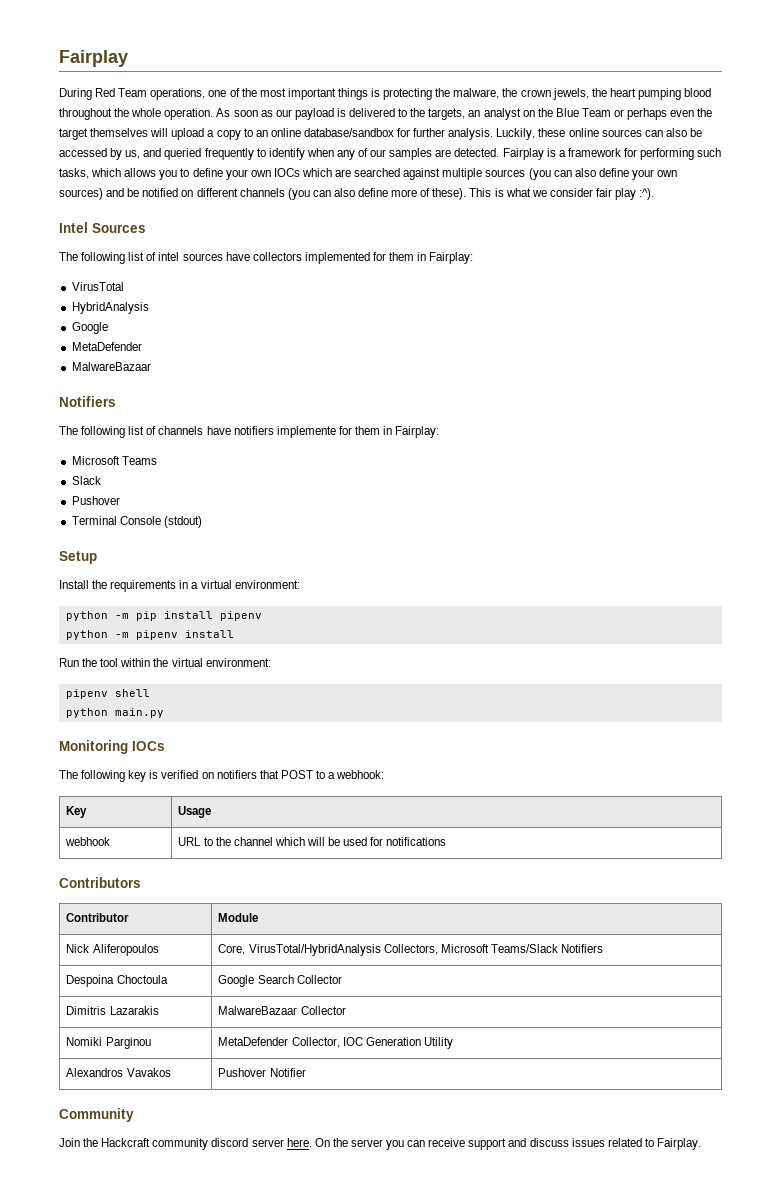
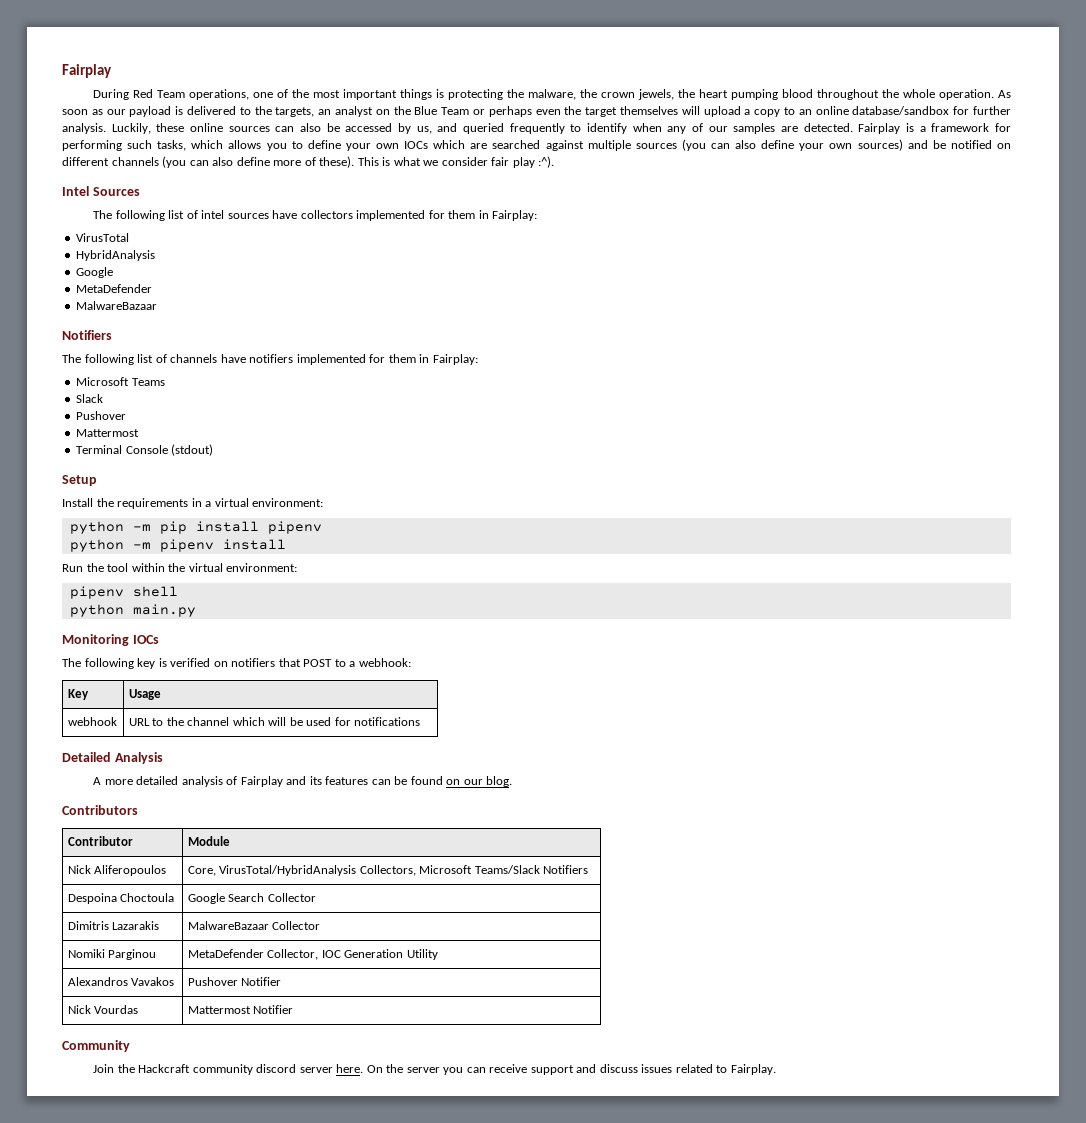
- The following list of channels have notifiers implemente for them in Fairplay:
+ The following list of channels have notifiers implemented for them in Fairplay:
  Slack
  Pushover
+ Mattermost
+ Detailed Analysis
+ A more detailed analysis of Fairplay and its features can be found on our blog.
+ Nick Vourdas | Mattermost Notifier

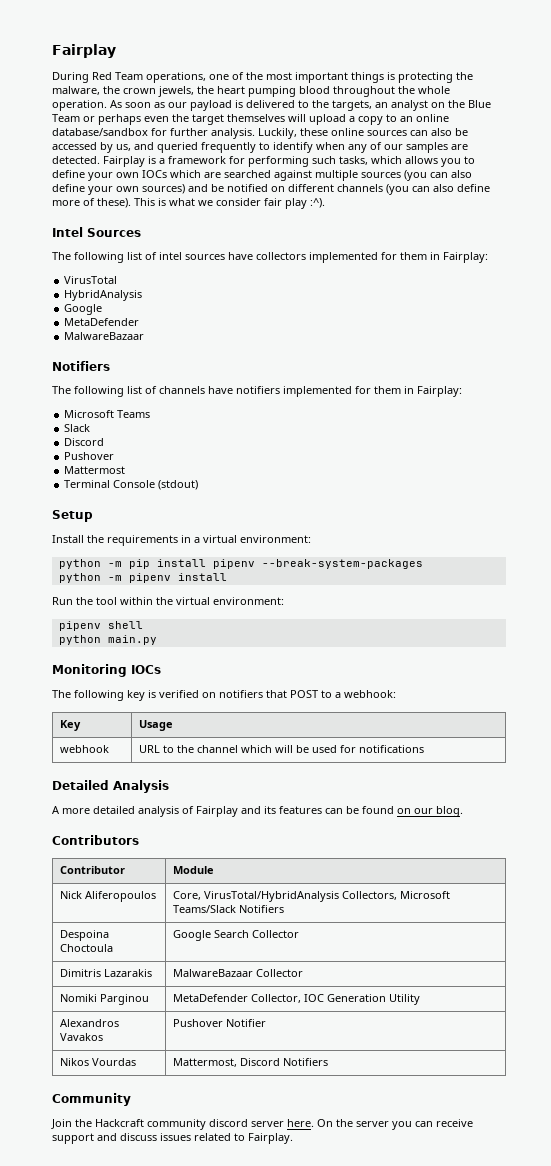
  Slack
+ Discord
- python -m pip install pipenv
+ python -m pip install pipenv --break-system-packages
- Nick Vourdas | Mattermost Notifier
+ Nikos Vourdas | Mattermost, Discord Notifiers

